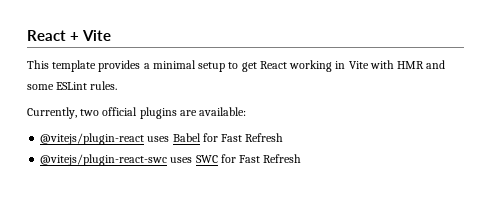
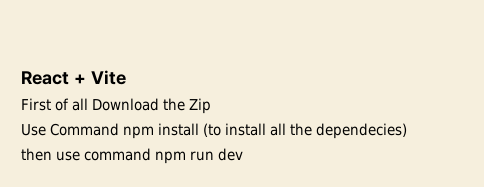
- This template provides a minimal setup to get React working in Vite with HMR and some ESLint rules.
- Currently, two official plugins are available:
- @vitejs/plugin-react uses Babel for Fast Refresh
- @vitejs/plugin-react-swc uses SWC for Fast Refresh
+ First of all Download the Zip
+ Use Command npm install (to install all the dependecies)
+ then use command npm run dev

